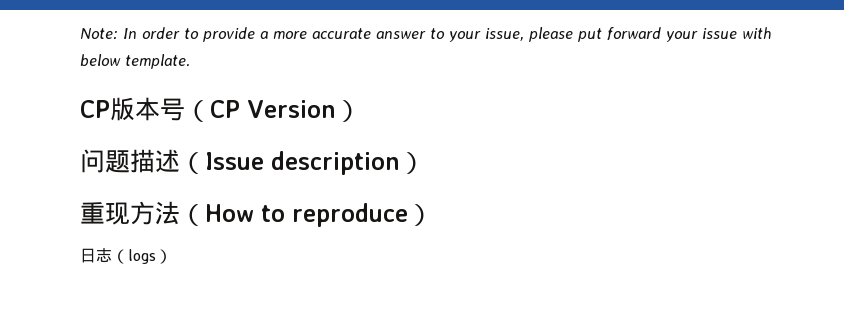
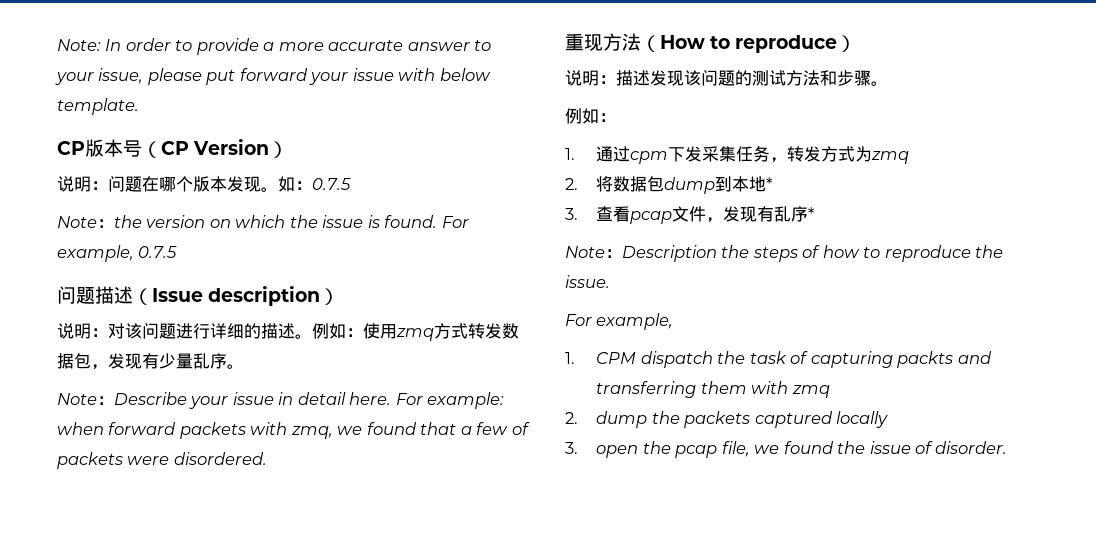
+ 说明：问题在哪个版本发现。如：0.7.5
+ Note：the version on which the issue is found. For example, 0.7.5
+ 说明：对该问题进行详细的描述。例如：使用zmq方式转发数据包，发现有少量乱序。
+ Note：Describe your issue in detail here. For example: when forward packets with zmq, we found that a few of packets were disordered.
- 日志（logs）
+ 说明：描述发现该问题的测试方法和步骤。
+ 例如：
+ 1.通过cpm下发采集任务，转发方式为zmq
+ 2.将数据包dump到本地*
+ 3.查看pcap文件，发现有乱序*
+ Note：Description the steps of how to reproduce the issue.
+ For example,
+ 1. CPM dispatch the task of capturing packts and transferring them with zmq
+ 2. dump the packets captured locally
+ 3. open the pcap file, we found the issue of disorder.

